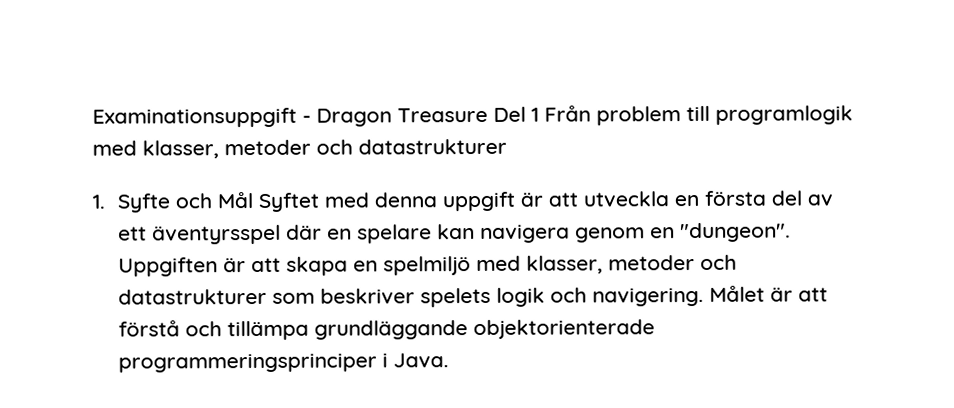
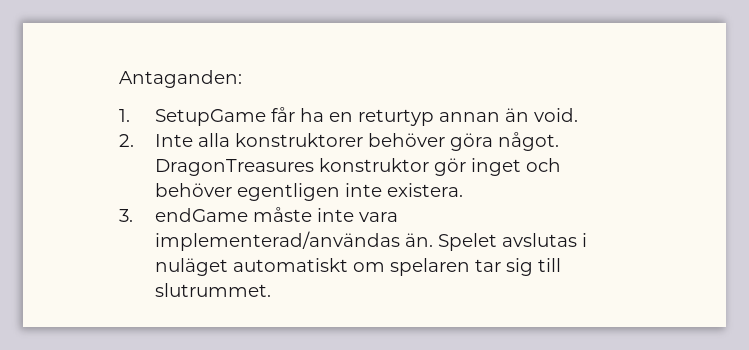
- Examinationsuppgift - Dragon Treasure Del 1 Från problem till programlogik med klasser, metoder och datastrukturer
- 1. Syfte och Mål Syftet med denna uppgift är att utveckla en första del av ett äventyrsspel där en spelare kan navigera genom en "dungeon". Uppgiften är att skapa en spelmiljö med klasser, metoder och datastrukturer som beskriver spelets logik och navigering. Målet är att förstå och tillämpa grundläggande objektorienterade programmeringsprinciper i Java.
+ Antaganden:
+ 1. SetupGame får ha en returtyp annan än void.
+ 2. Inte alla konstruktorer behöver göra något. DragonTreasures konstruktor gör inget och behöver egentligen inte existera.
+ 3. endGame måste inte vara implementerad/användas än. Spelet avslutas i nuläget automatiskt om spelaren tar sig till slutrummet.

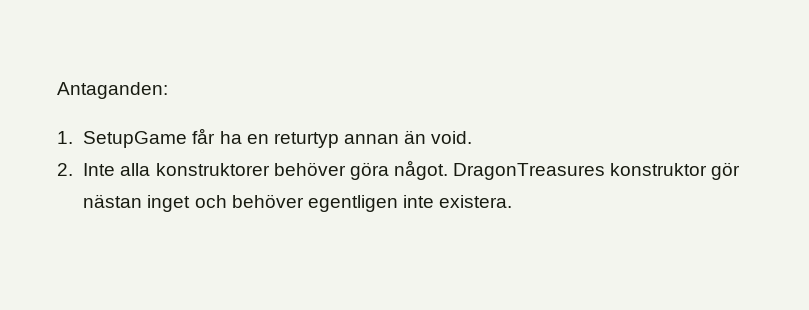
- DragonTreasures konstruktor gör inget och behöver egentligen inte existera.
+ DragonTreasures konstruktor gör nästan inget och behöver egentligen inte existera.
- 3. endGame måste inte vara implementerad/användas än. Spelet avslutas i nuläget automatiskt om spelaren tar sig till slutrummet.

